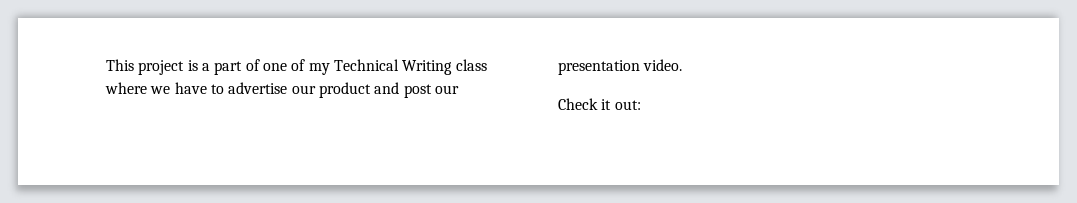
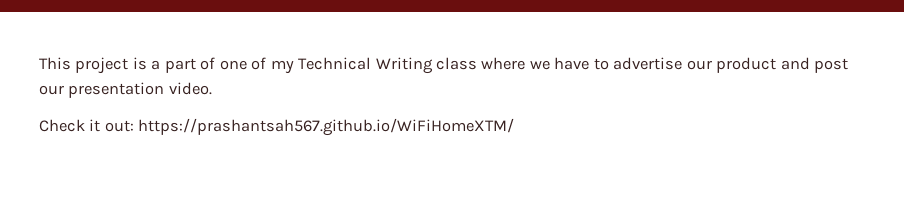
- Check it out:
+ Check it out: https://prashantsah567.github.io/WiFiHomeXTM/

